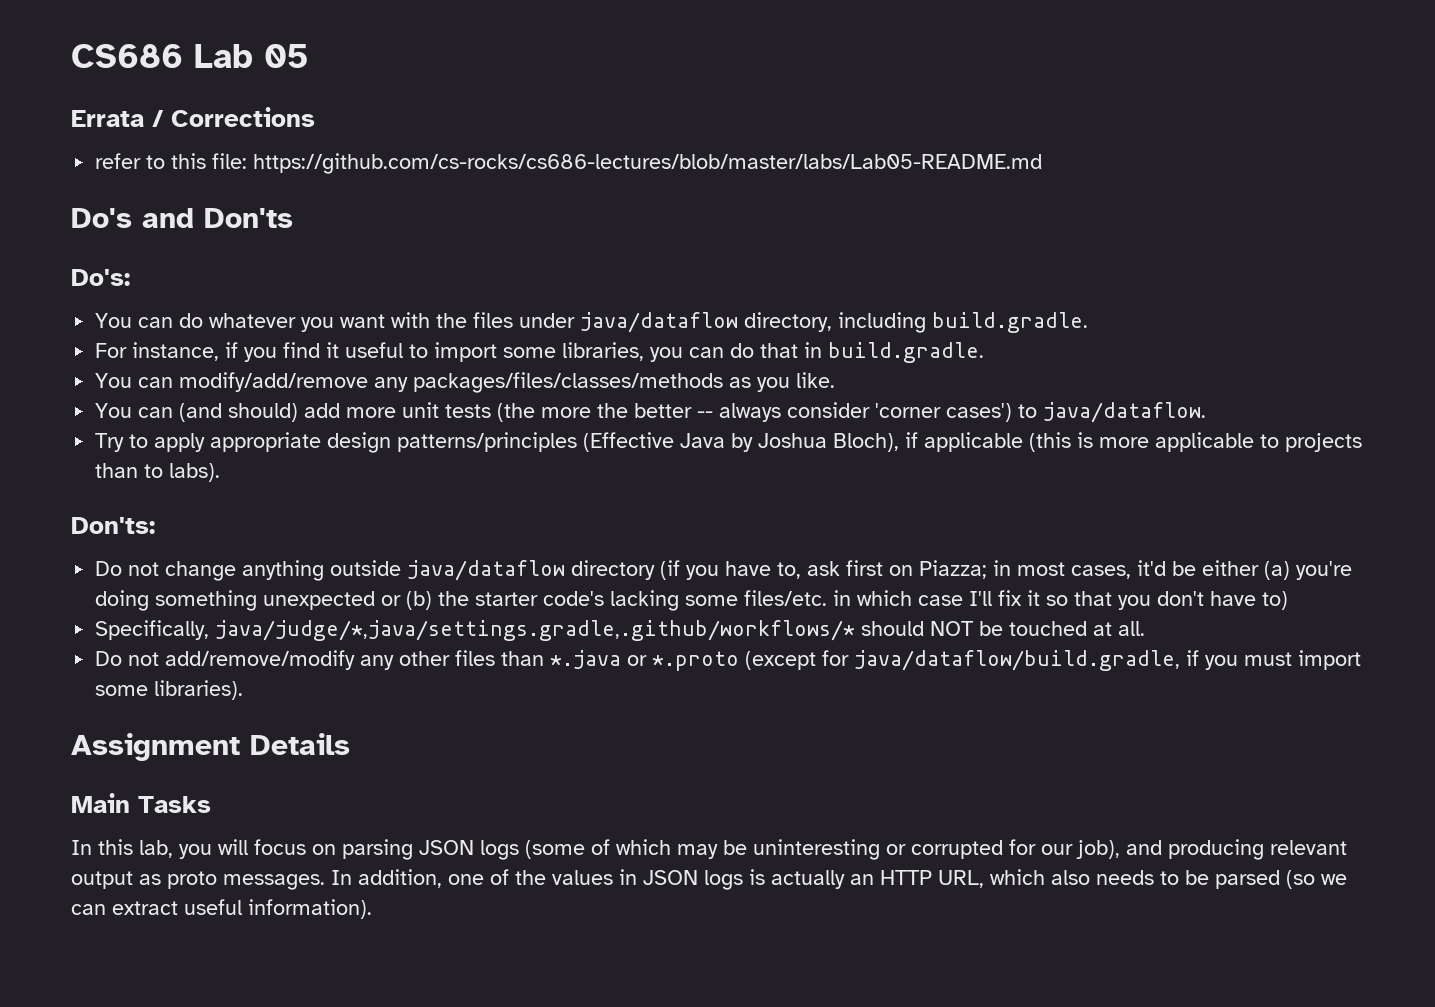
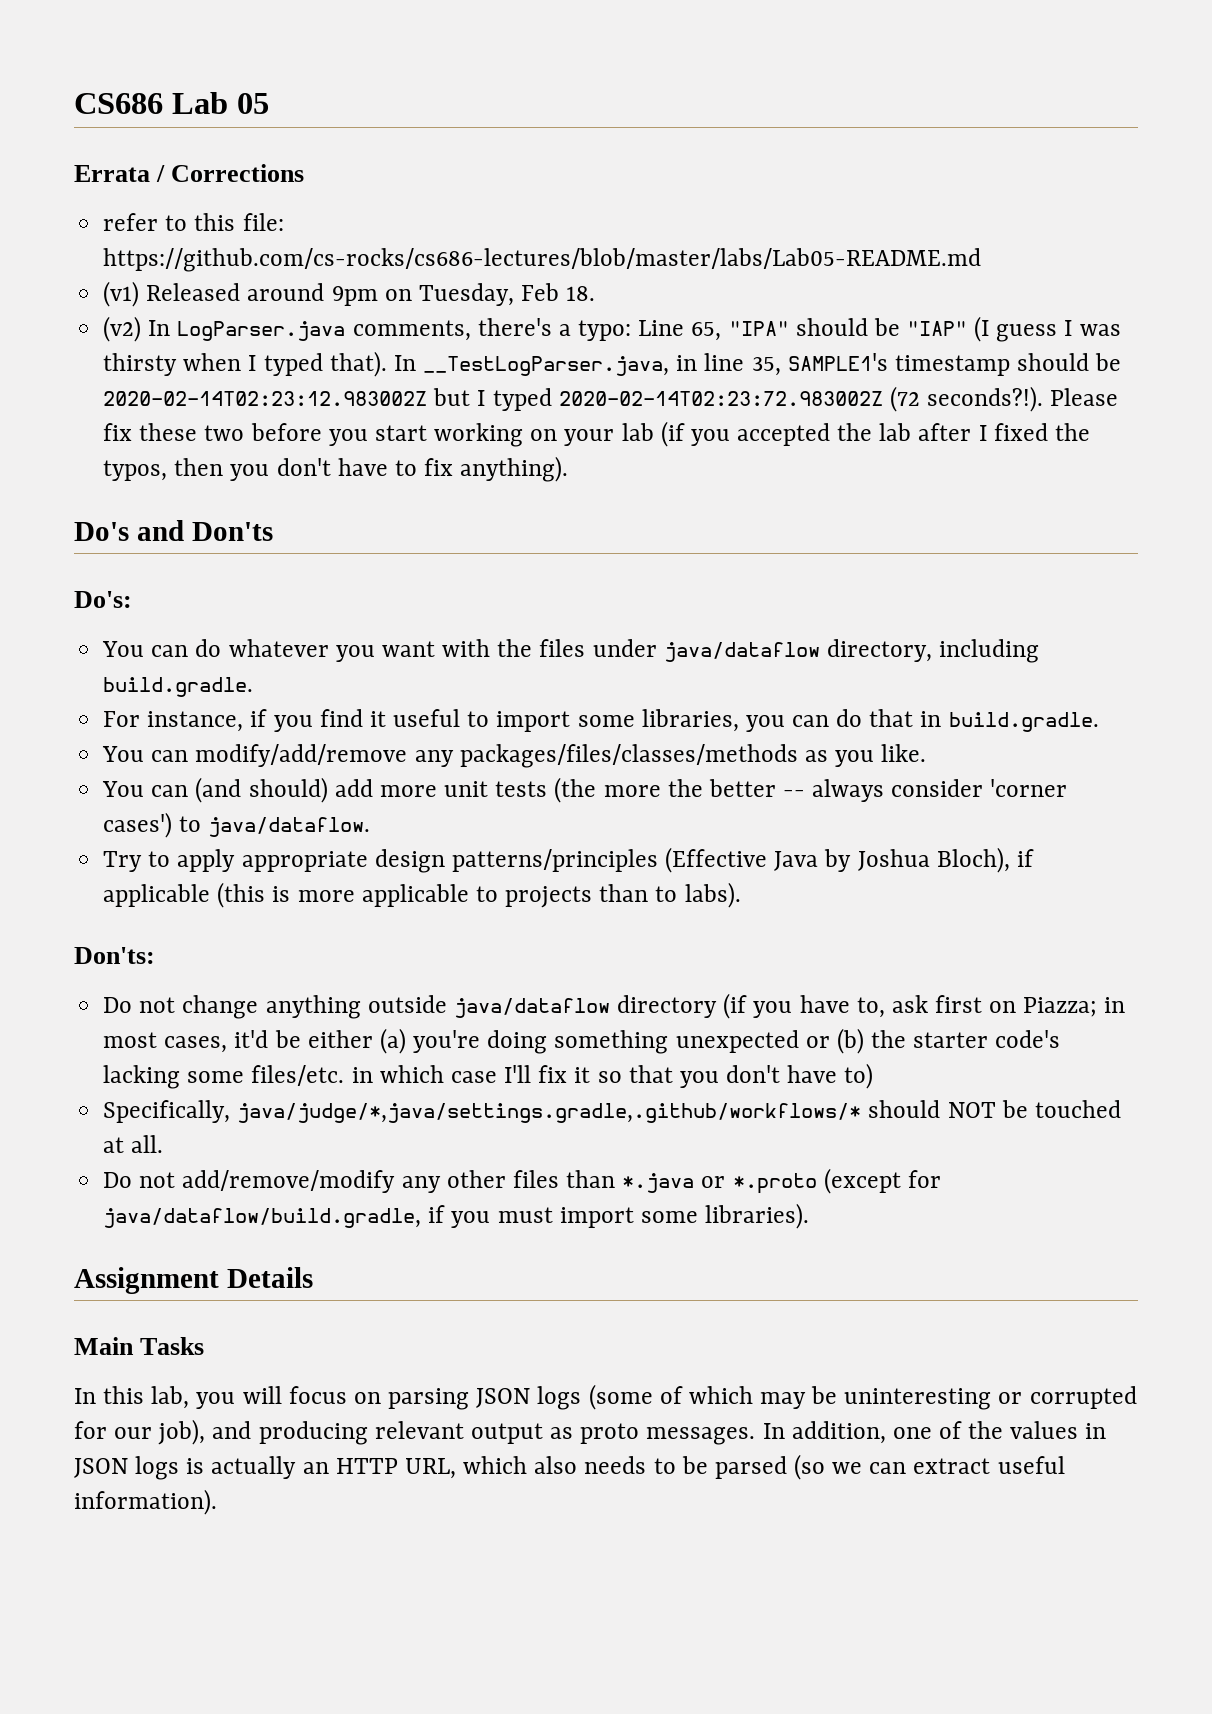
+ (v1) Released around 9pm on Tuesday, Feb 18.
+ (v2) In LogParser.java comments, there's a typo: Line 65, "IPA" should be "IAP" (I guess I was thirsty when I typed that). In __TestLogParser.java, in line 35, SAMPLE1's timestamp should be 2020-02-14T02:23:12.983002Z but I typed 2020-02-14T02:23:72.983002Z (72 seconds?!). Please fix these two before you start working on your lab (if you accepted the lab after I fixed the typos, then you don't have to fix anything).

